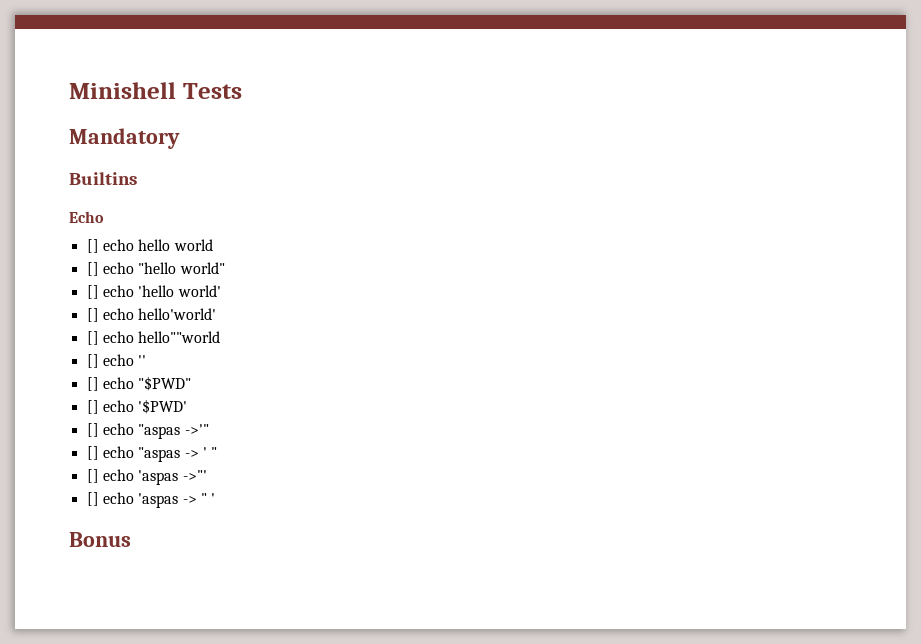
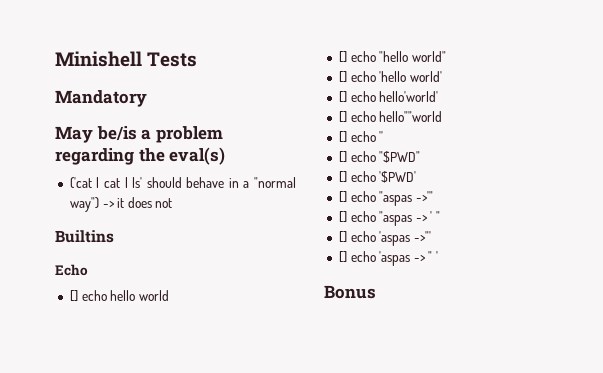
+ May be/is a problem regarding the eval(s)
+ ('cat | cat | ls' should behave in a "normal way") -> it does not

